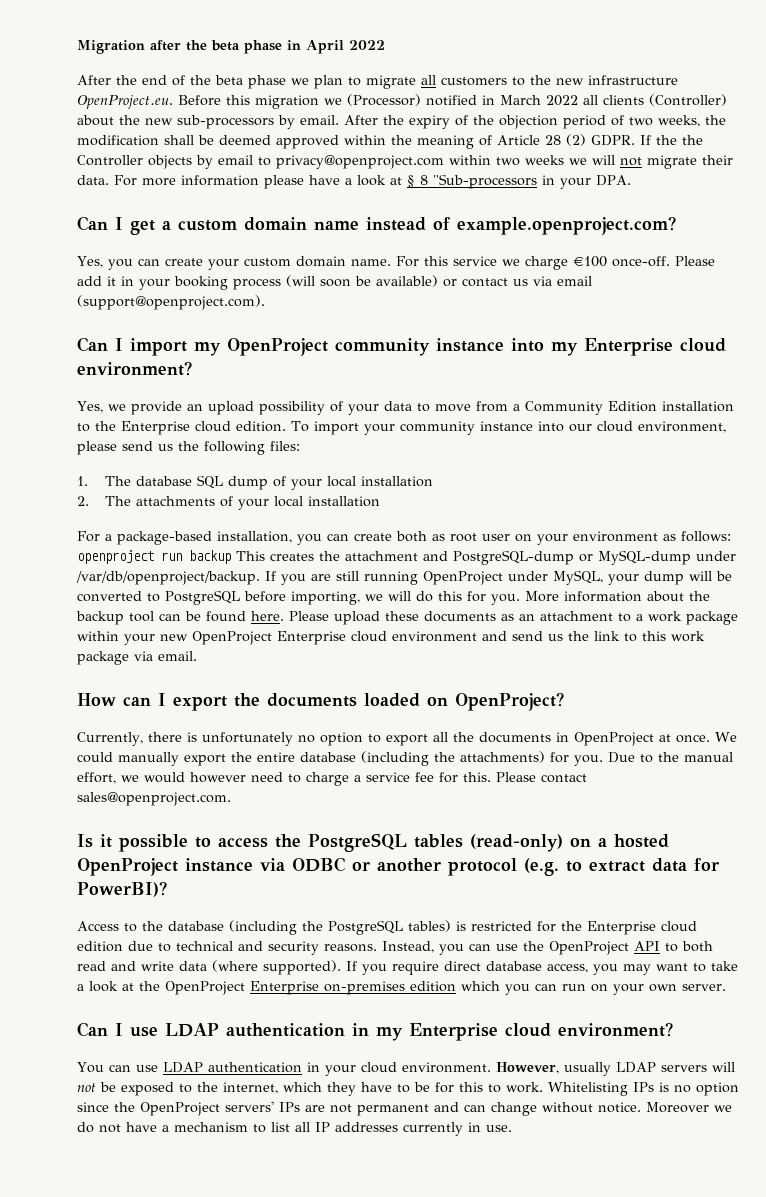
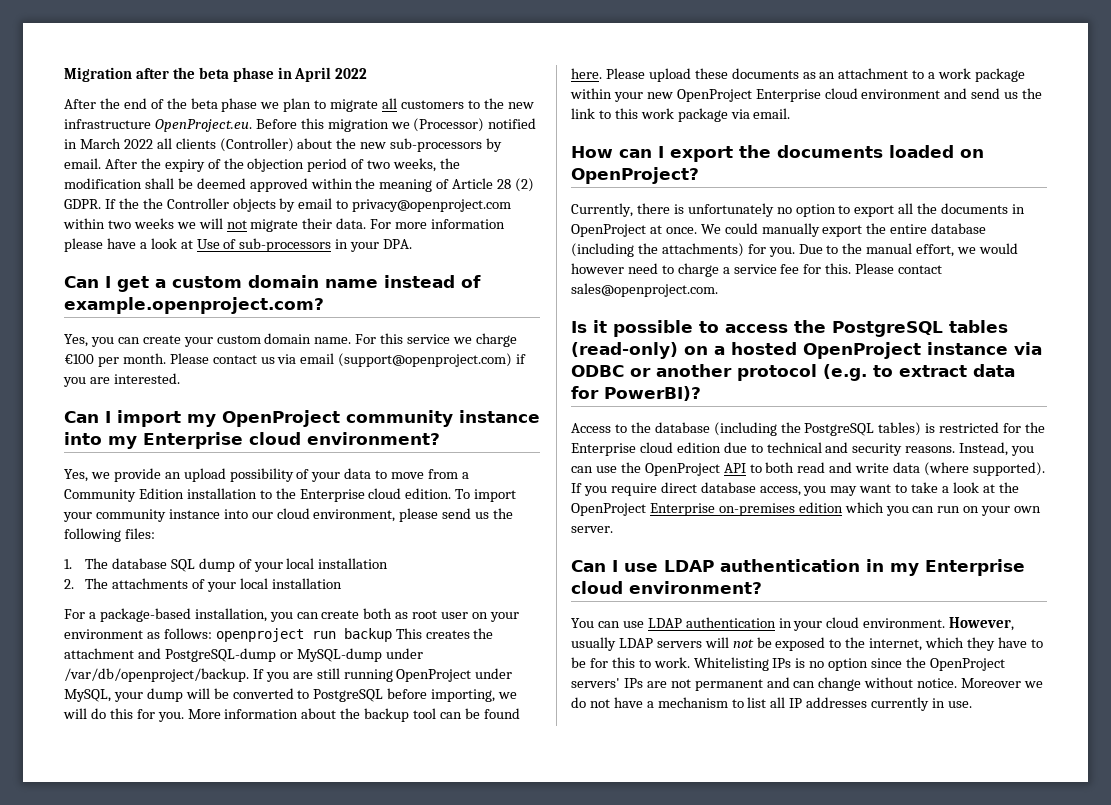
- For more information please have a look at § 8 "Sub-processors in your DPA.
+ For more information please have a look at Use of sub-processors in your DPA.
- For this service we charge €100 once-off. Please add it in your booking process (will soon be available) or contact us via email (support@openproject.com).
+ For this service we charge €100 per month. Please contact us via email (support@openproject.com) if you are interested.

